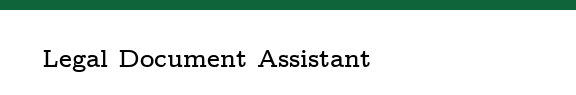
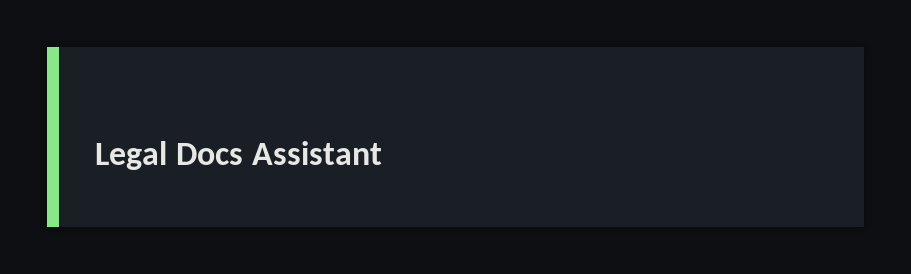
- Legal Document Assistant
+ Legal Docs Assistant

